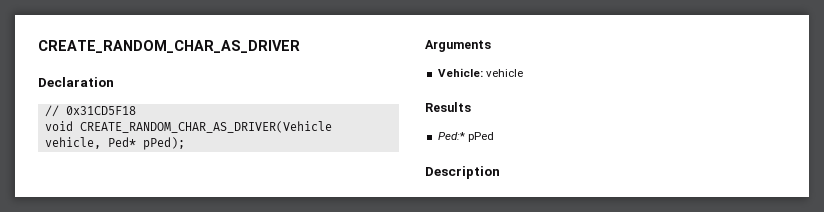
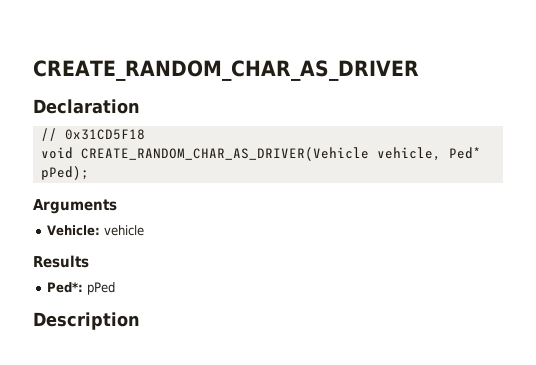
- Ped:* pPed
+ Ped*: pPed

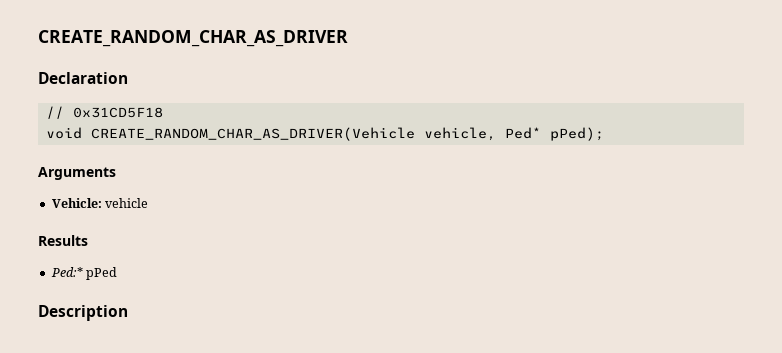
- Ped*: pPed
+ Ped:* pPed

